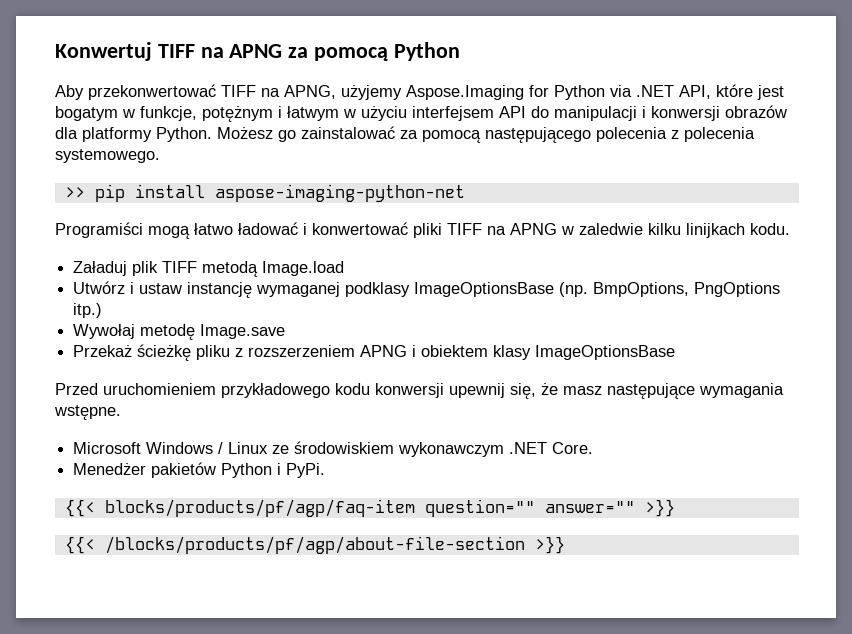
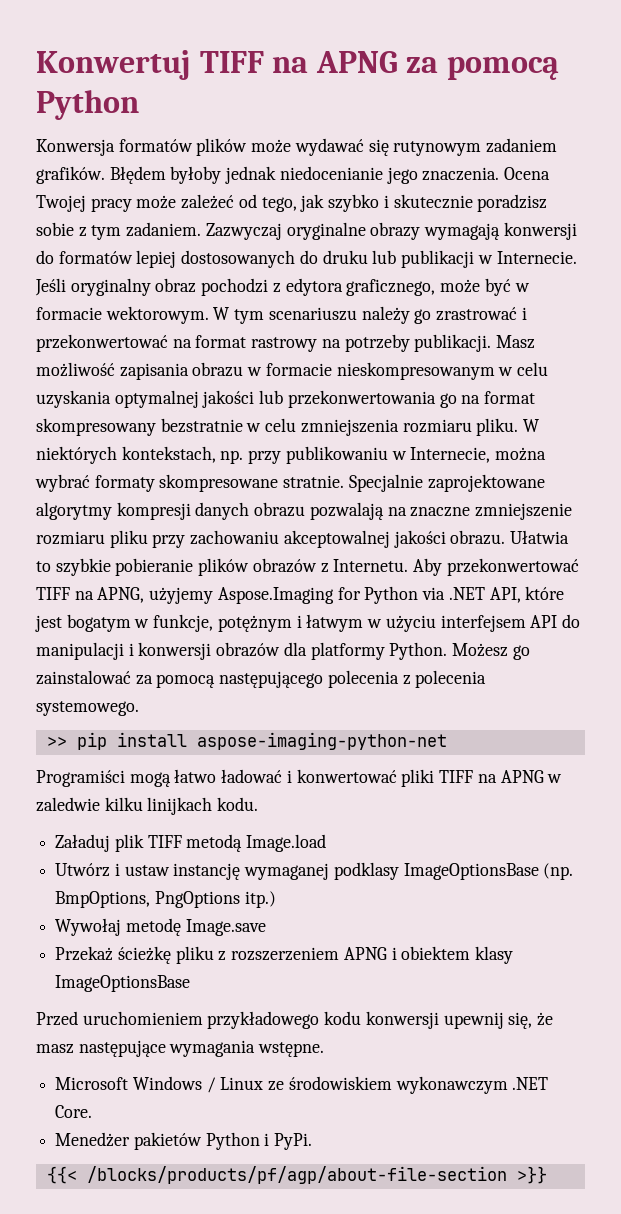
+ Konwersja formatów plików może wydawać się rutynowym zadaniem grafików. Błędem byłoby jednak niedocenianie jego znaczenia. Ocena Twojej pracy może zależeć od tego, jak szybko i skutecznie poradzisz sobie z tym zadaniem. Zazwyczaj oryginalne obrazy wymagają konwersji do formatów lepiej dostosowanych do druku lub publikacji w Internecie. Jeśli oryginalny obraz pochodzi z edytora graficznego, może być w formacie wektorowym. W tym scenariuszu należy go zrastrować i przekonwertować na format rastrowy na potrzeby publikacji. Masz możliwość zapisania obrazu w formacie nieskompresowanym w celu uzyskania optymalnej jakości lub przekonwertowania go na format skompresowany bezstratnie w celu zmniejszenia rozmiaru pliku. W niektórych kontekstach, np. przy publikowaniu w Internecie, można wybrać formaty skompresowane stratnie. Specjalnie zaprojektowane algorytmy kompresji danych obrazu pozwalają na znaczne zmniejszenie rozmiaru pliku przy zachowaniu akceptowalnej jakości obrazu. Ułatwia to szybkie pobieranie plików obrazów z Internetu.
- {{< blocks/products/pf/agp/faq-item question="" answer="" >}}

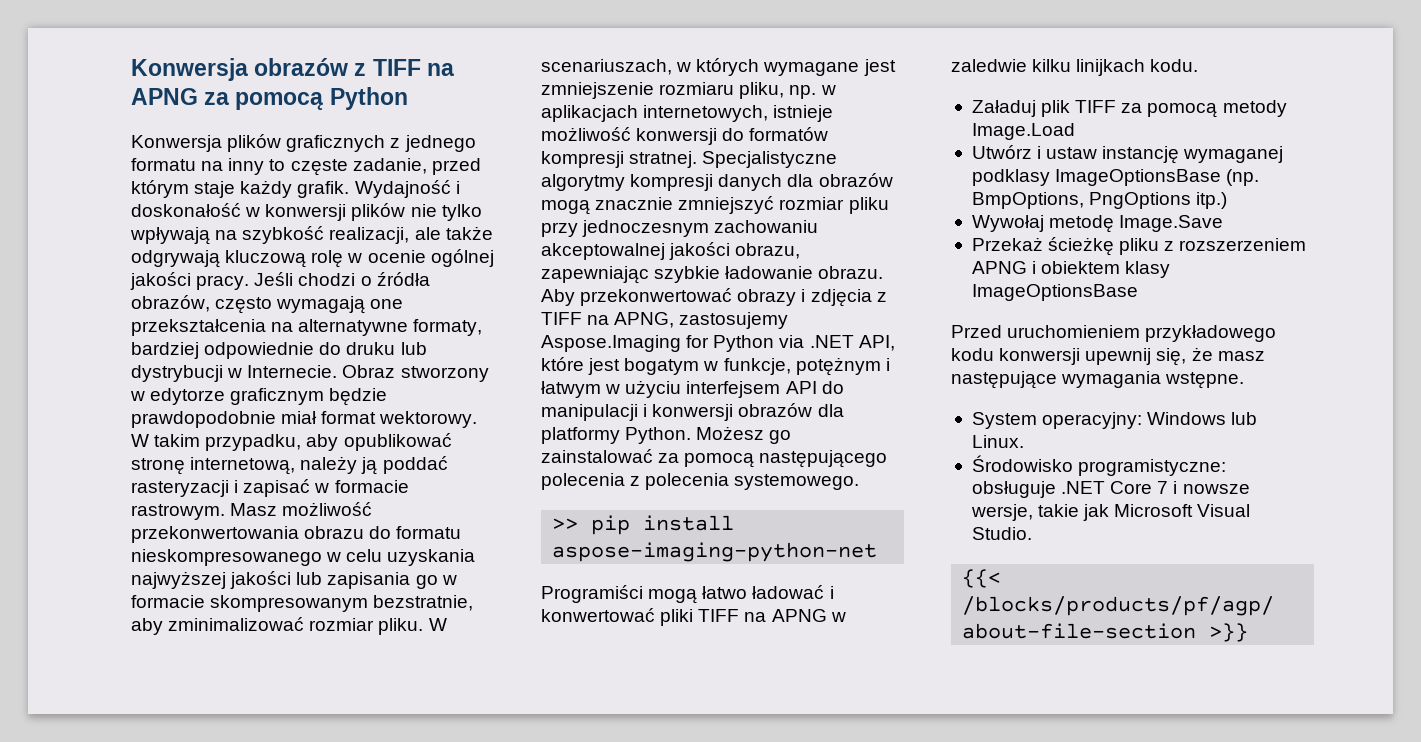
- Konwertuj TIFF na APNG za pomocą Python
+ Konwersja obrazów z TIFF na APNG za pomocą Python
- Konwersja formatów plików może wydawać się rutynowym zadaniem grafików. Błędem byłoby jednak niedocenianie jego znaczenia. Ocena Twojej pracy może zależeć od tego, jak szybko i skutecznie poradzisz sobie z tym zadaniem. Zazwyczaj oryginalne obrazy wymagają konwersji do formatów lepiej dostosowanych do druku lub publikacji w Internecie. Jeśli oryginalny obraz pochodzi z edytora graficznego, może być w formacie wektorowym. W tym scenariuszu należy go zrastrować i przekonwertować na format rastrowy na potrzeby publikacji. Masz możliwość zapisania obrazu w formacie nieskompresowanym w celu uzyskania optymalnej jakości lub przekonwertowania go na format skompresowany bezstratnie w celu zmniejszenia rozmiaru pliku. W niektórych kontekstach, np. przy publikowaniu w Internecie, można wybrać formaty skompresowane stratnie. Specjalnie zaprojektowane algorytmy kompresji danych obrazu pozwalają na znaczne zmniejszenie rozmiaru pliku przy zachowaniu akceptowalnej jakości obrazu. Ułatwia to szybkie pobieranie plików obrazów z Internetu. Aby przekonwertować TIFF na APNG, użyjemy Aspose.Imaging for Python via .NET API, które jest bogatym w funkcje, potężnym i łatwym w użyciu interfejsem API do manipulacji i konwersji obrazów dla platformy Python.
+ Konwersja plików graficznych z jednego formatu na inny to częste zadanie, przed którym staje każdy grafik. Wydajność i doskonałość w konwersji plików nie tylko wpływają na szybkość realizacji, ale także odgrywają kluczową rolę w ocenie ogólnej jakości pracy. Jeśli chodzi o źródła obrazów, często wymagają one przekształcenia na alternatywne formaty, bardziej odpowiednie do druku lub dystrybucji w Internecie. Obraz stworzony w edytorze graficznym będzie prawdopodobnie miał format wektorowy. W takim przypadku, aby opublikować stronę internetową, należy ją poddać rasteryzacji i zapisać w formacie rastrowym. Masz możliwość przekonwertowania obrazu do formatu nieskompresowanego w celu uzyskania najwyższej jakości lub zapisania go w formacie skompresowanym bezstratnie, aby zminimalizować rozmiar pliku. W scenariuszach, w których wymagane jest zmniejszenie rozmiaru pliku, np. w aplikacjach internetowych, istnieje możliwość konwersji do formatów kompresji stratnej. Specjalistyczne algorytmy kompresji danych dla obrazów mogą znacznie zmniejszyć rozmiar pliku przy jednoczesnym zachowaniu akceptowalnej jakości obrazu, zapewniając szybkie ładowanie obrazu. Aby przekonwertować obrazy i zdjęcia z TIFF na APNG, zastosujemy Aspose.Imaging for Python via .NET API, które jest bogatym w funkcje, potężnym i łatwym w użyciu interfejsem API do manipulacji i konwersji obrazów dla platformy Python.
- Załaduj plik TIFF metodą Image.load
+ Załaduj plik TIFF za pomocą metody Image.Load
- Wywołaj metodę Image.save
+ Wywołaj metodę Image.Save
- Microsoft Windows / Linux ze środowiskiem wykonawczym .NET Core.
- Menedżer pakietów Python i PyPi.
+ System operacyjny: Windows lub Linux.
+ Środowisko programistyczne: obsługuje .NET Core 7 i nowsze wersje, takie jak Microsoft Visual Studio.

